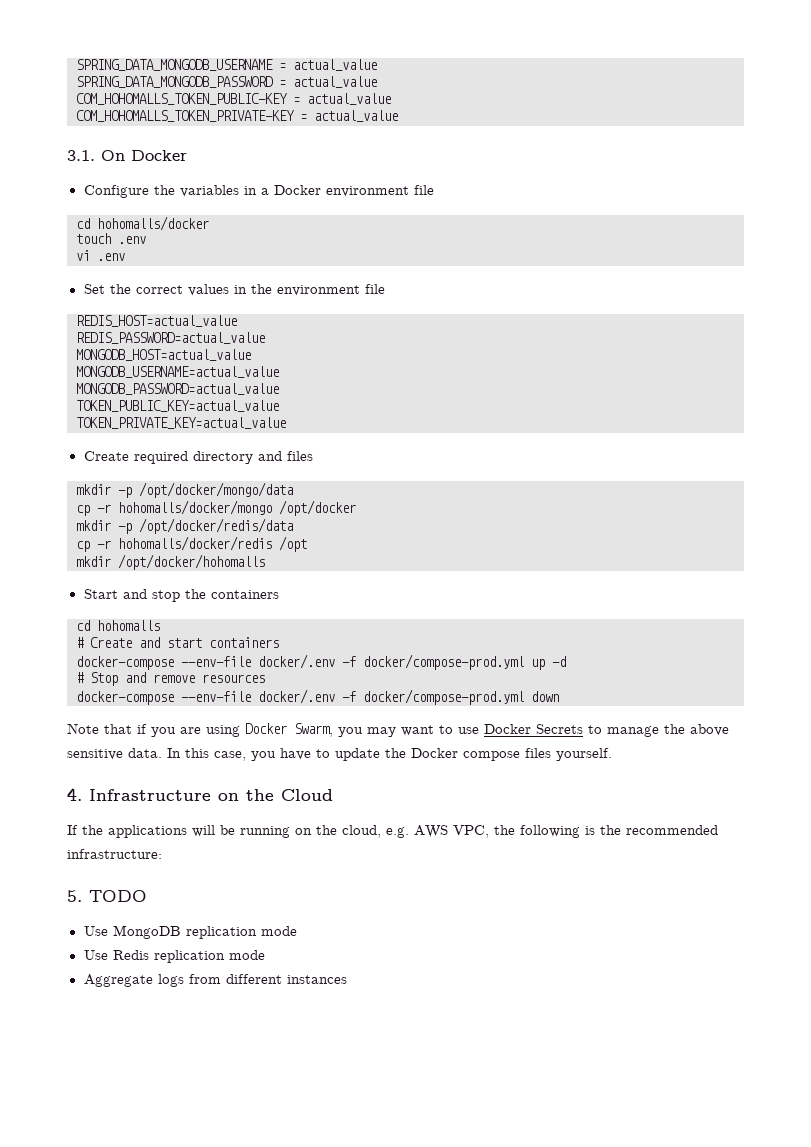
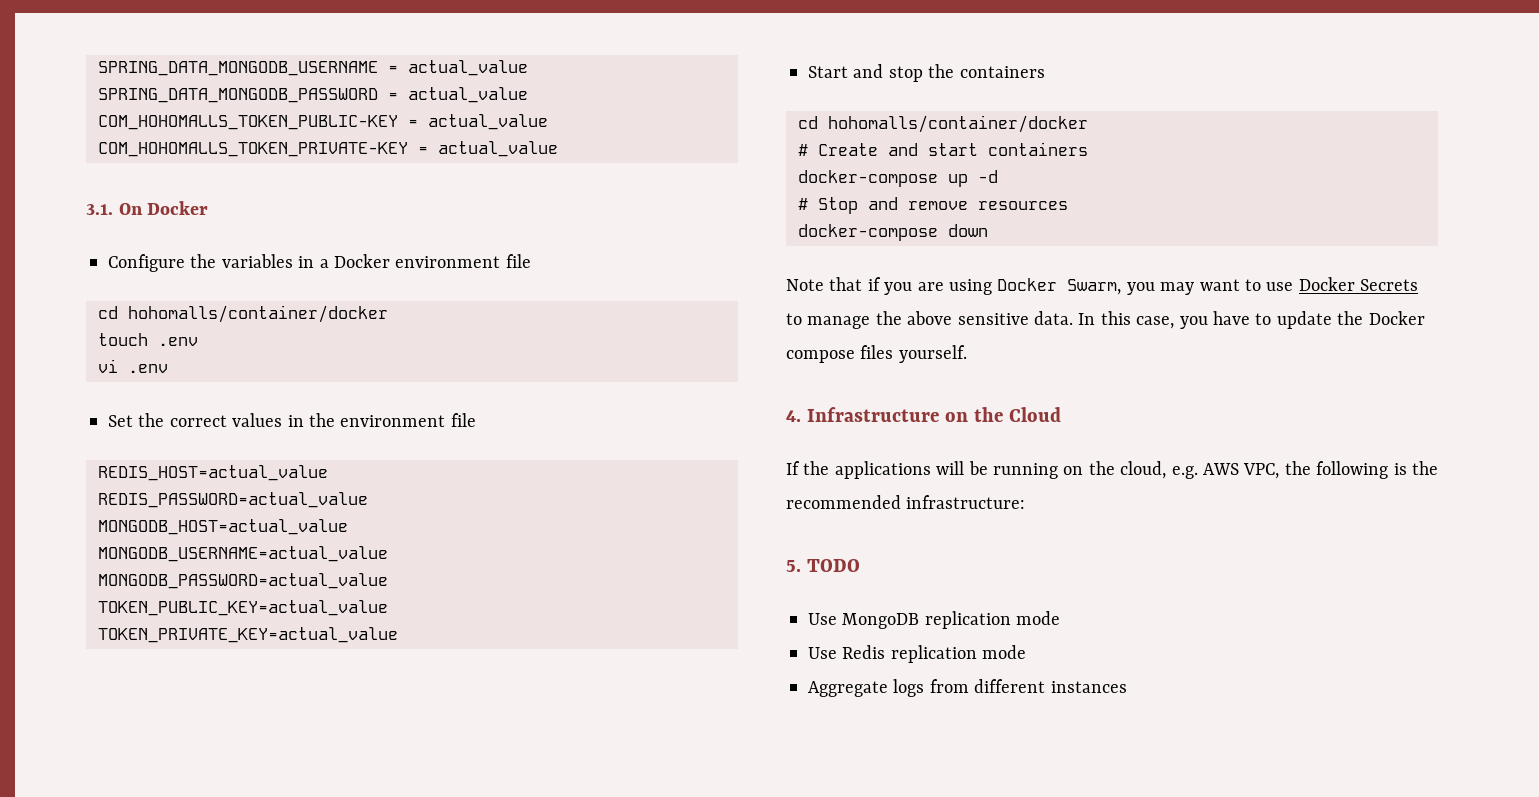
  Configure the variables in a Docker environment file
- cd hohomalls/docker
+ cd hohomalls/container/docker
- Create required directory and files
- mkdir -p /opt/docker/mongo/data
- cp -r hohomalls/docker/mongo /opt/docker
- mkdir -p /opt/docker/redis/data
- cp -r hohomalls/docker/redis /opt
- mkdir /opt/docker/hohomalls
  Start and stop the containers
- cd hohomalls
+ cd hohomalls/container/docker
- docker-compose --env-file docker/.env -f docker/compose-prod.yml up -d
+ docker-compose up -d
- docker-compose --env-file docker/.env -f docker/compose-prod.yml down
+ docker-compose down

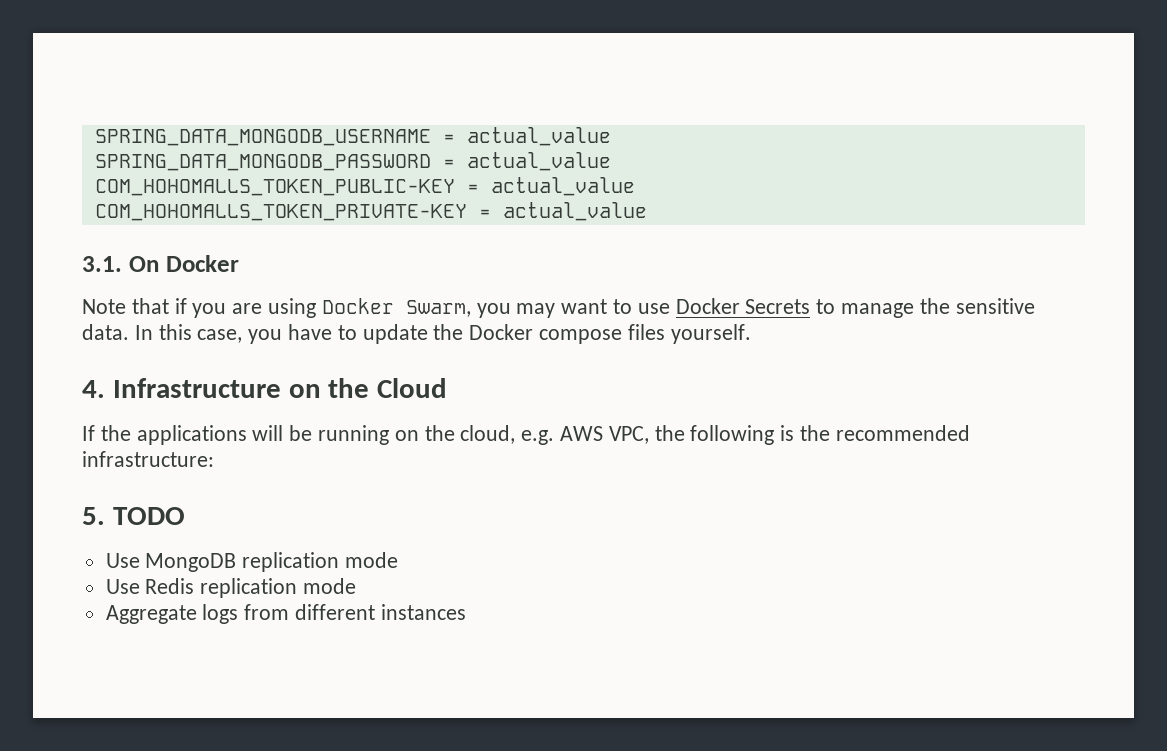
- Configure the variables in a Docker environment file
- cd hohomalls/container/docker
- touch .env
- vi .env
- Set the correct values in the environment file
- REDIS_HOST=actual_value
- REDIS_PASSWORD=actual_value
- MONGODB_HOST=actual_value
- MONGODB_USERNAME=actual_value
- MONGODB_PASSWORD=actual_value
- TOKEN_PUBLIC_KEY=actual_value
- TOKEN_PRIVATE_KEY=actual_value
- Start and stop the containers
- cd hohomalls/container/docker
- # Create and start containers
- docker-compose up -d
- # Stop and remove resources
- docker-compose down
- Note that if you are using Docker Swarm, you may want to use Docker Secrets to manage the above sensitive data.
+ Note that if you are using Docker Swarm, you may want to use Docker Secrets to manage the sensitive data.

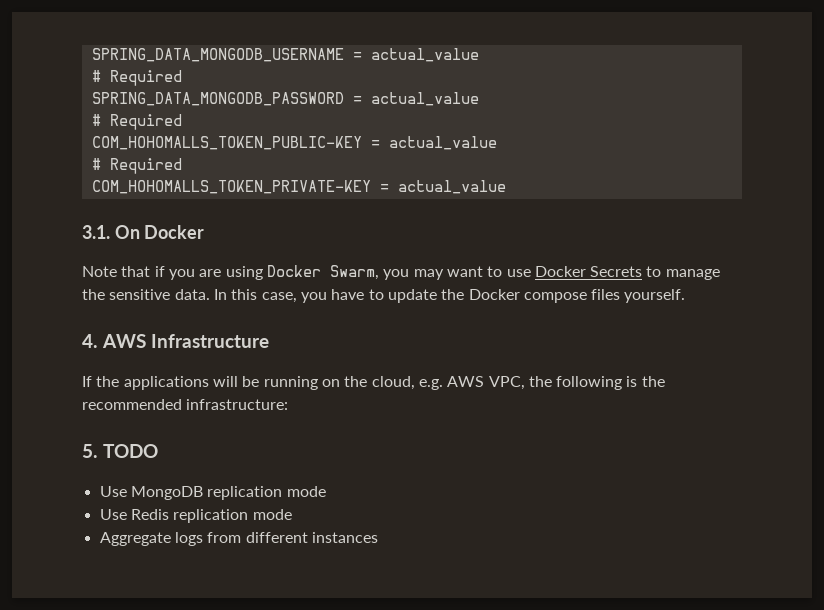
  SPRING_DATA_MONGODB_USERNAME = actual_value
+ # Required
  SPRING_DATA_MONGODB_PASSWORD = actual_value
+ # Required
  COM_HOHOMALLS_TOKEN_PUBLIC-KEY = actual_value
+ # Required
- 4. Infrastructure on the Cloud
+ 4. AWS Infrastructure

